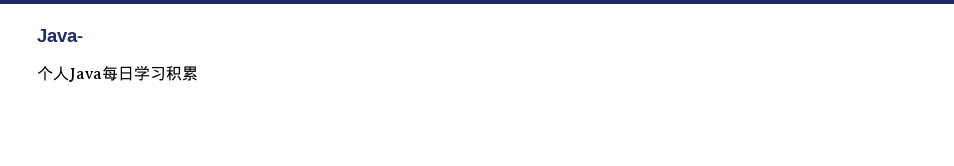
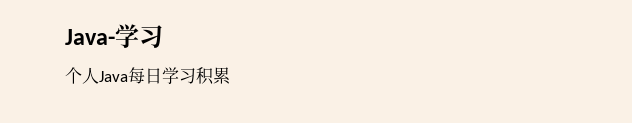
- Java-
+ Java-学习

